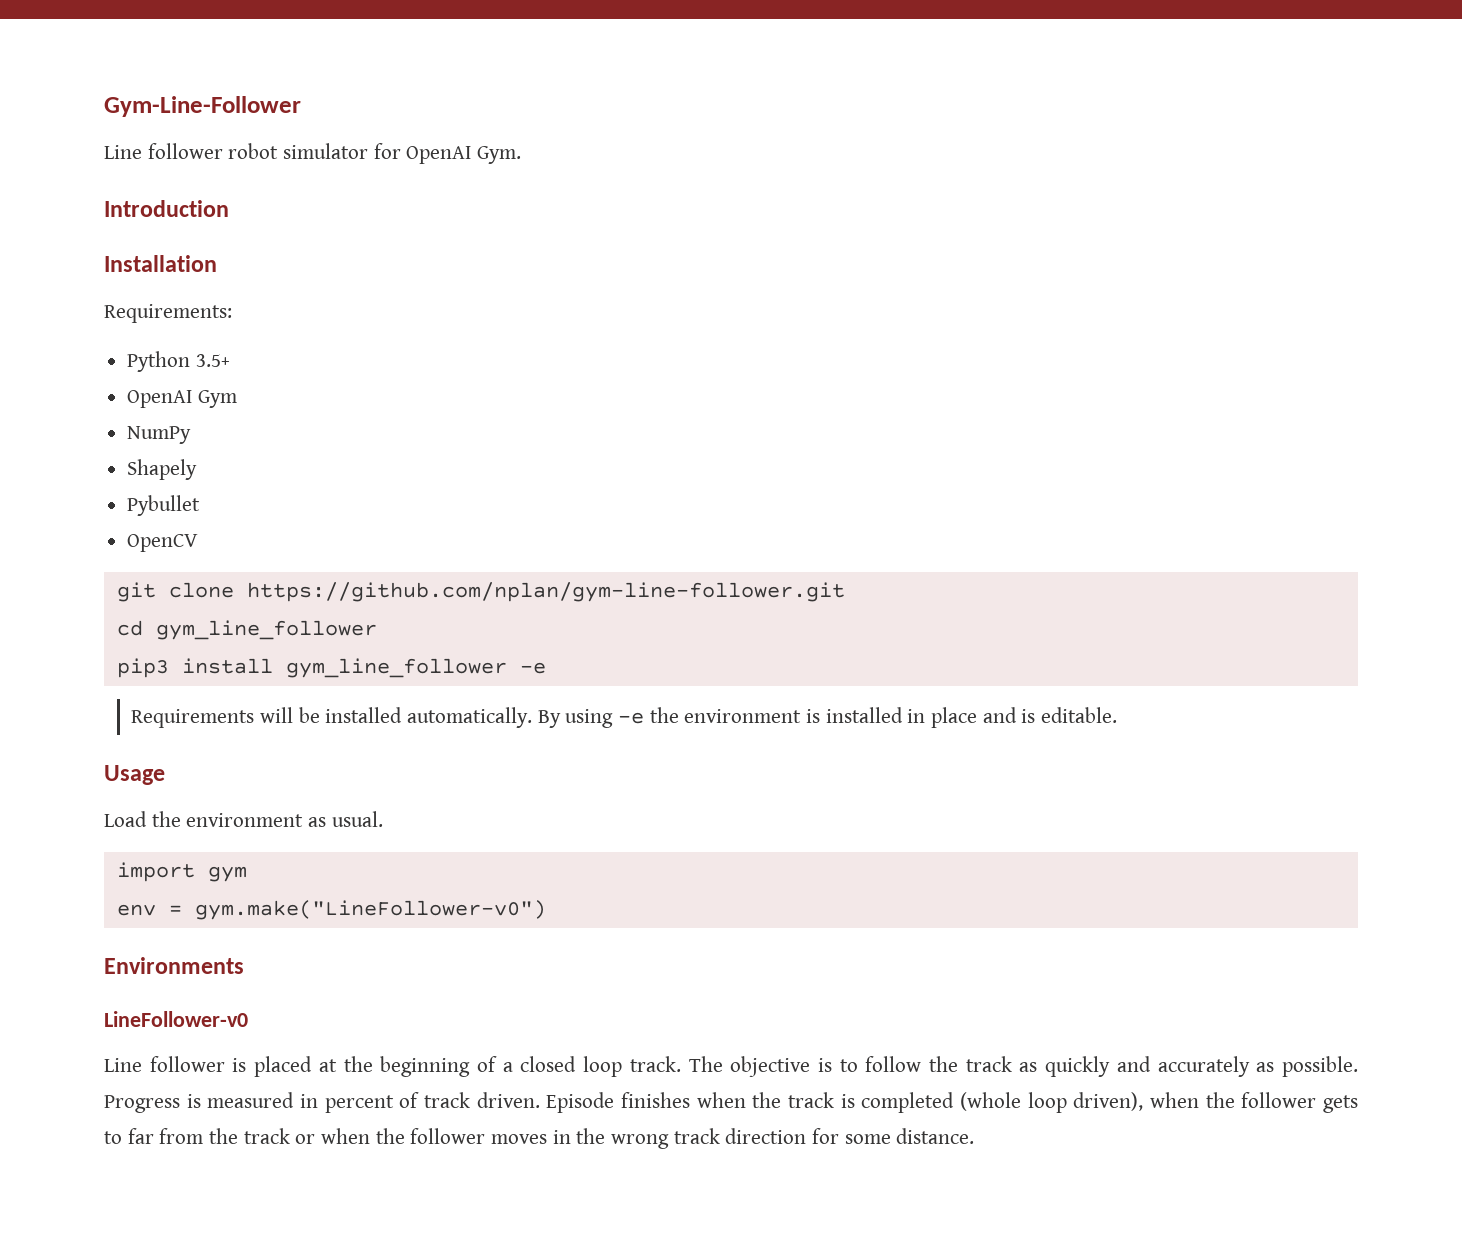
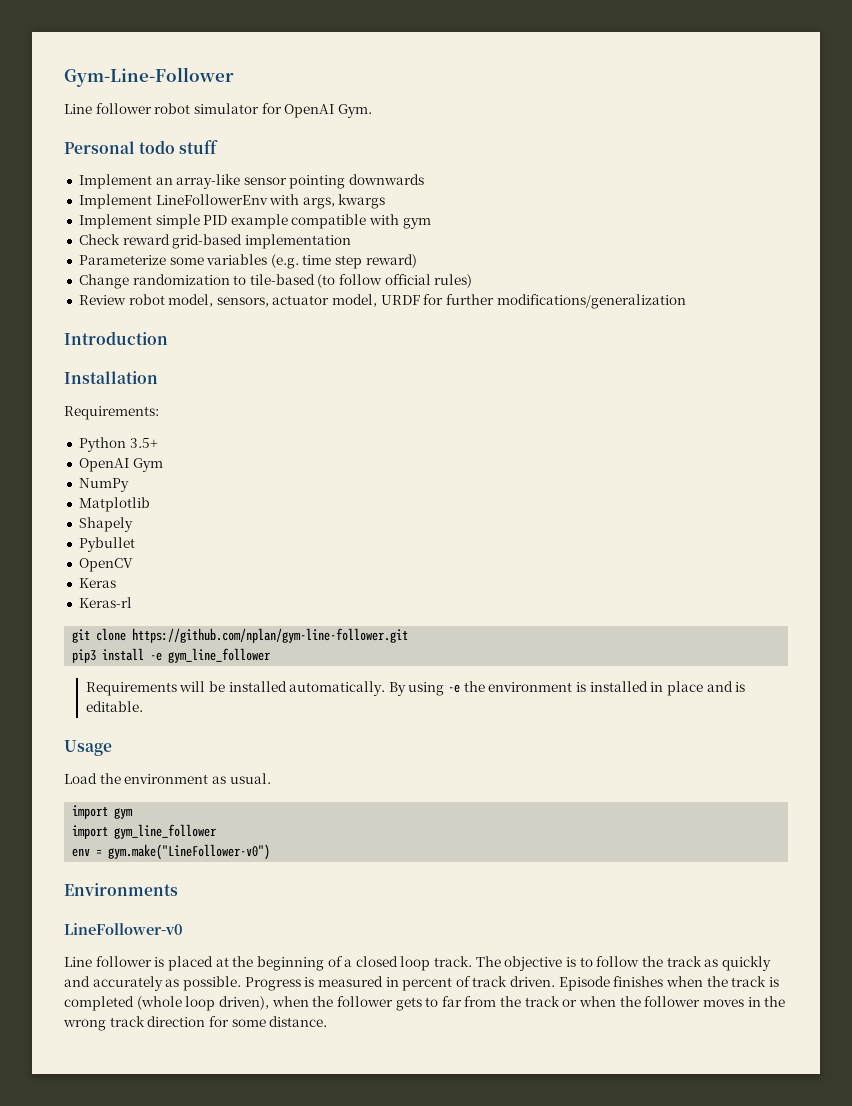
+ Personal todo stuff
+ Implement an array-like sensor pointing downwards
+ Implement LineFollowerEnv with args, kwargs
+ Implement simple PID example compatible with gym
+ Check reward grid-based implementation
+ Parameterize some variables (e.g. time step reward)
+ Change randomization to tile-based (to follow official rules)
+ Review robot model, sensors, actuator model, URDF for further modifications/generalization
+ Matplotlib
+ Keras
+ Keras-rl
- cd gym_line_follower
- pip3 install gym_line_follower -e
+ pip3 install -e gym_line_follower
+ import gym_line_follower

